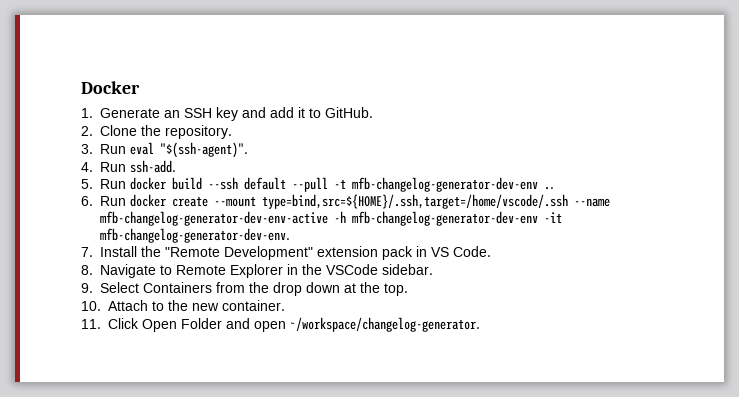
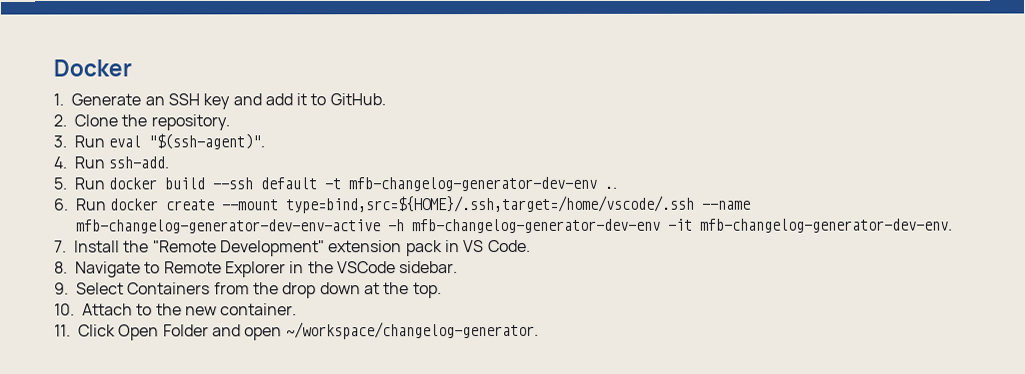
- 5. Run docker build --ssh default --pull -t mfb-changelog-generator-dev-env ..
+ 5. Run docker build --ssh default -t mfb-changelog-generator-dev-env ..

